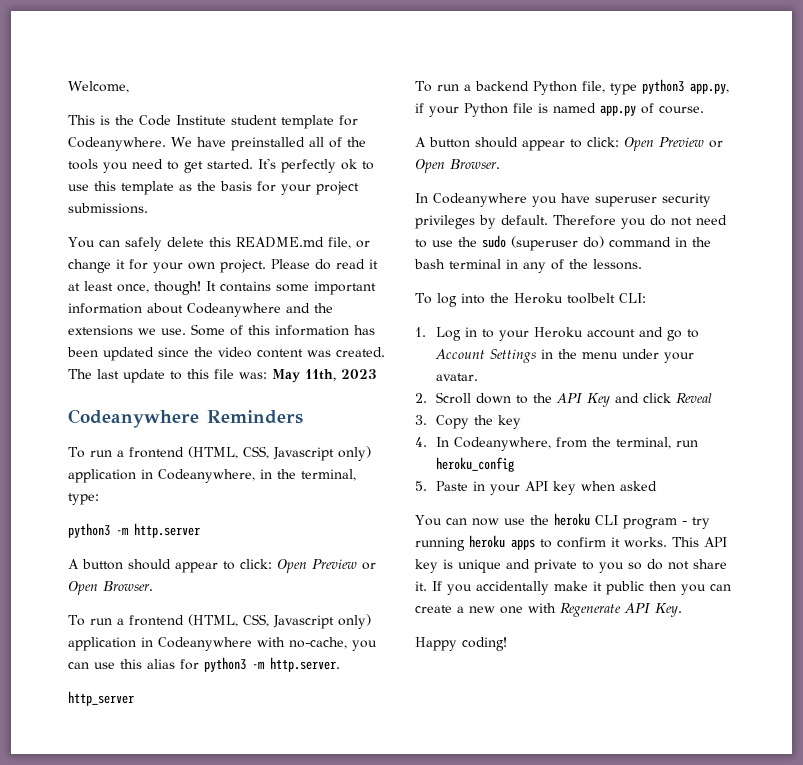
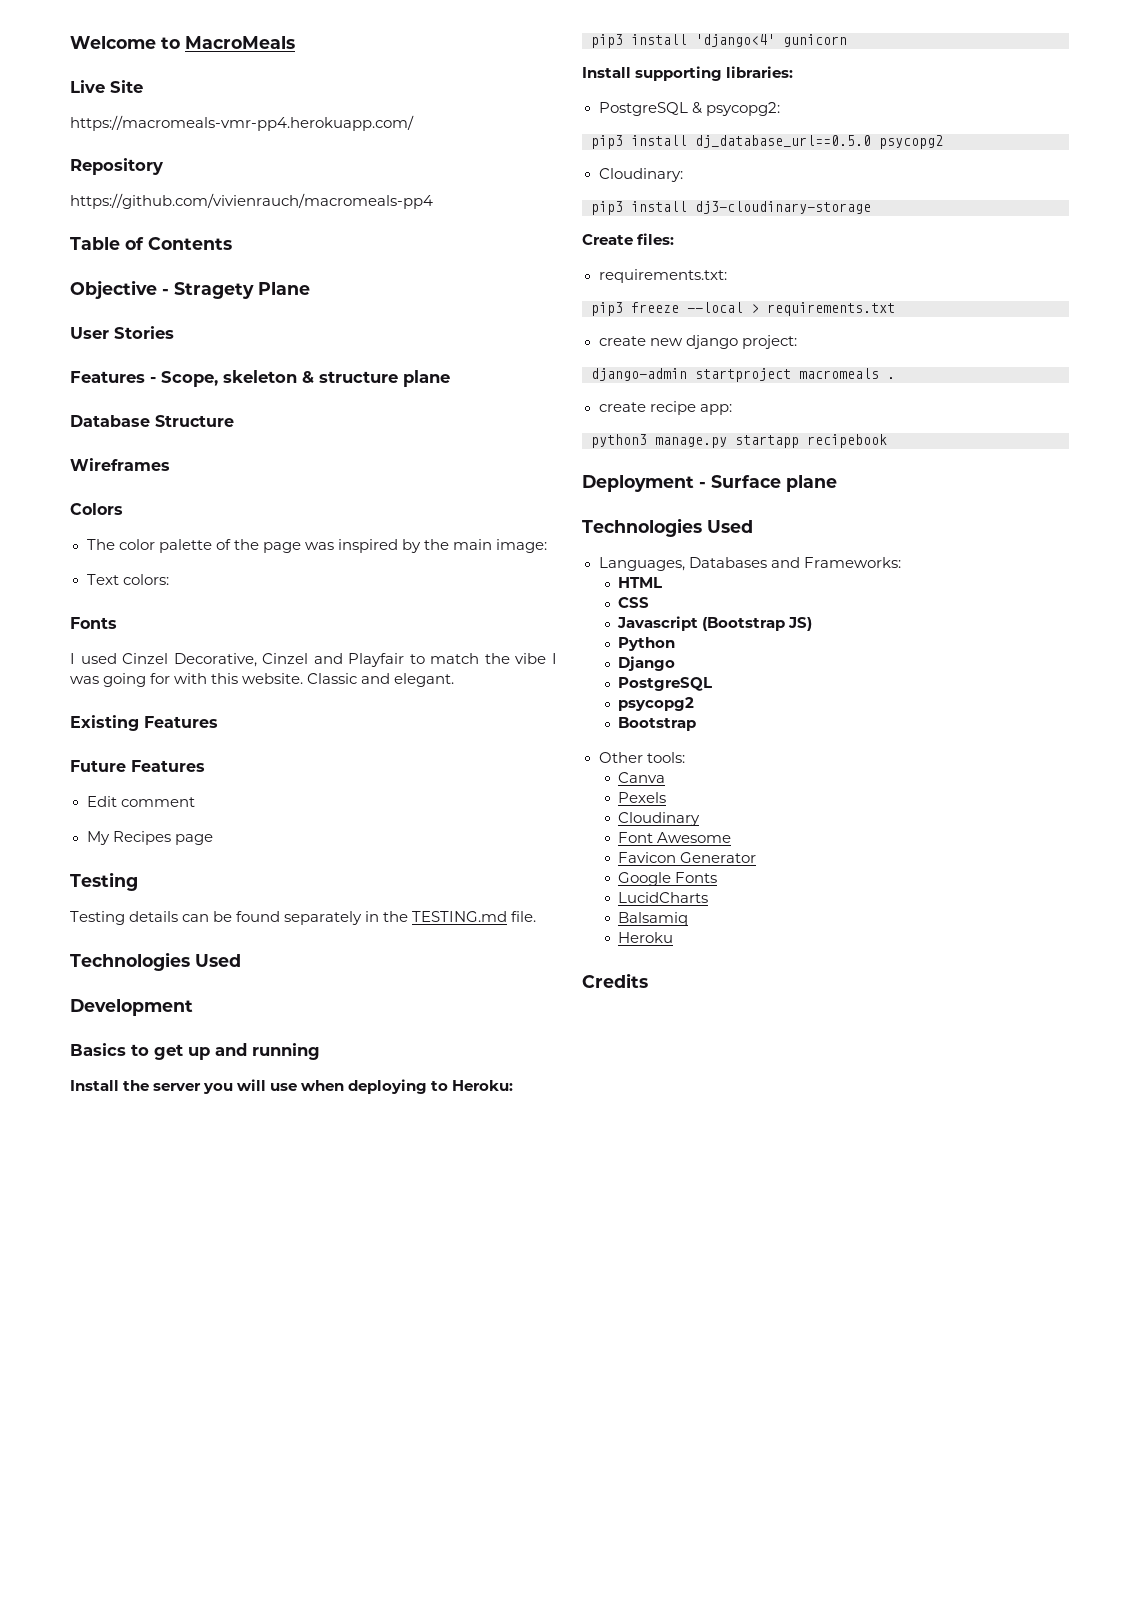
- Welcome,
- This is the Code Institute student template for Codeanywhere. We have preinstalled all of the tools you need to get started. It's perfectly ok to use this template as the basis for your project submissions.
- You can safely delete this README.md file, or change it for your own project. Please do read it at least once, though! It contains some important information about Codeanywhere and the extensions we use. Some of this information has been updated since the video content was created. The last update to this file was: May 11th, 2023
- Codeanywhere Reminders
- To run a frontend (HTML, CSS, Javascript only) application in Codeanywhere, in the terminal, type:
- python3 -m http.server
- A button should appear to click: Open Preview or Open Browser.
- To run a frontend (HTML, CSS, Javascript only) application in Codeanywhere with no-cache, you can use this alias for python3 -m http.server.
- http_server
- To run a backend Python file, type python3 app.py, if your Python file is named app.py of course.
- A button should appear to click: Open Preview or Open Browser.
- In Codeanywhere you have superuser security privileges by default. Therefore you do not need to use the sudo (superuser do) command in the bash terminal in any of the lessons.
- To log into the Heroku toolbelt CLI:
- 1. Log in to your Heroku account and go to Account Settings in the menu under your avatar.
- 2. Scroll down to the API Key and click Reveal
- 3. Copy the key
- 4. In Codeanywhere, from the terminal, run heroku_config
- 5. Paste in your API key when asked
- You can now use the heroku CLI program - try running heroku apps to confirm it works. This API key is unique and private to you so do not share it. If you accidentally make it public then you can create a new one with Regenerate API Key.
- Happy coding!
+ Welcome to MacroMeals
+ Live Site
+ https://macromeals-vmr-pp4.herokuapp.com/
+ Repository
+ https://github.com/vivienrauch/macromeals-pp4
+ Table of Contents
+ Objective - Stragety Plane
+ User Stories
+ Features - Scope, skeleton & structure plane
+ Database Structure
+ Wireframes
+ Colors
+ The color palette of the page was inspired by the main image:
+ Text colors:
+ Fonts
+ I used Cinzel Decorative, Cinzel and Playfair to match the vibe I was going for with this website. Classic and elegant.
+ Existing Features
+ Future Features
+ Edit comment
+ My Recipes page
+ Testing
+ Testing details can be found separately in the TESTING.md file.
+ Technologies Used
+ Development
+ Basics to get up and running
+ Install the server you will use when deploying to Heroku:
+ pip3 install 'django<4' gunicorn
+ Install supporting libraries:
+ PostgreSQL & psycopg2:
+ pip3 install dj_database_url==0.5.0 psycopg2
+ Cloudinary:
+ pip3 install dj3-cloudinary-storage
+ Create files:
+ requirements.txt:
+ pip3 freeze --local > requirements.txt
+ create new django project:
+ django-admin startproject macromeals .
+ create recipe app:
+ python3 manage.py startapp recipebook
+ Deployment - Surface plane
+ Technologies Used
+ Languages, Databases and Frameworks:
+ HTML
+ CSS
+ Javascript (Bootstrap JS)
+ Python
+ Django
+ PostgreSQL
+ psycopg2
+ Bootstrap
+ Other tools:
+ Canva
+ Pexels
+ Cloudinary
+ Font Awesome
+ Favicon Generator
+ Google Fonts
+ LucidCharts
+ Balsamiq
+ Heroku
+ Credits

